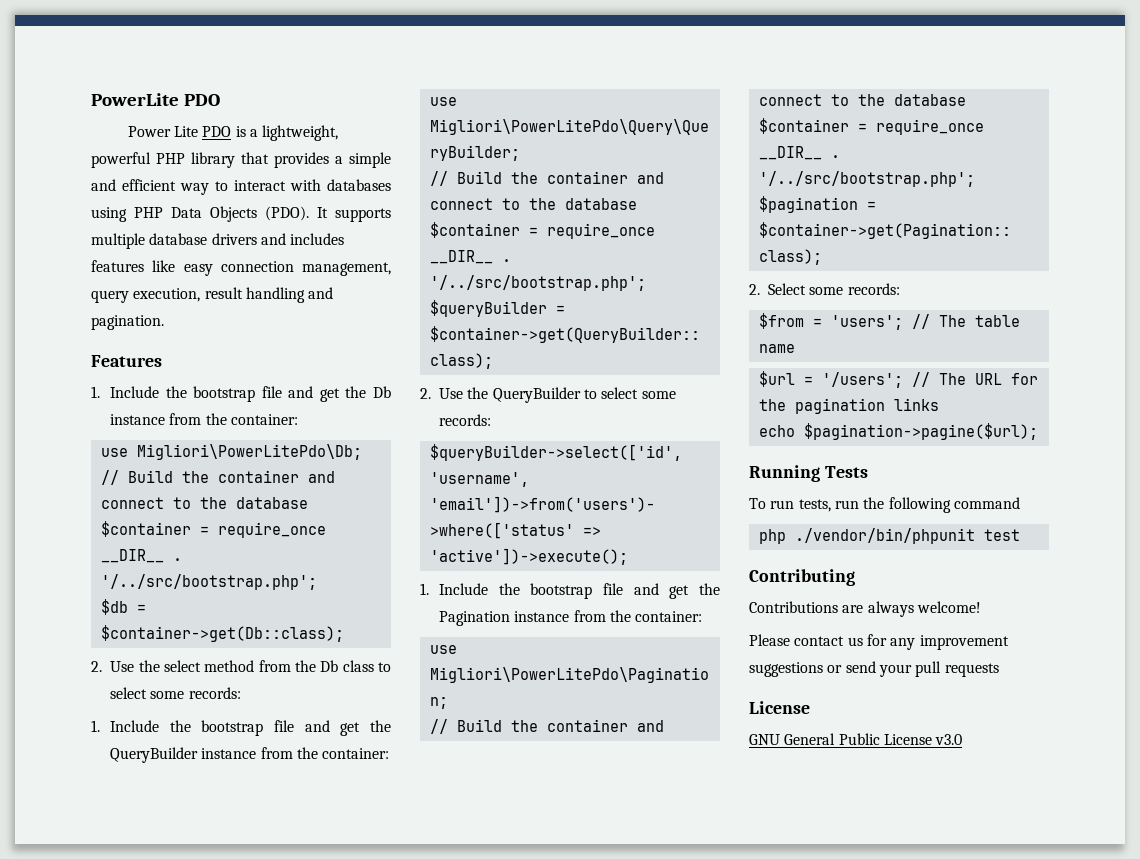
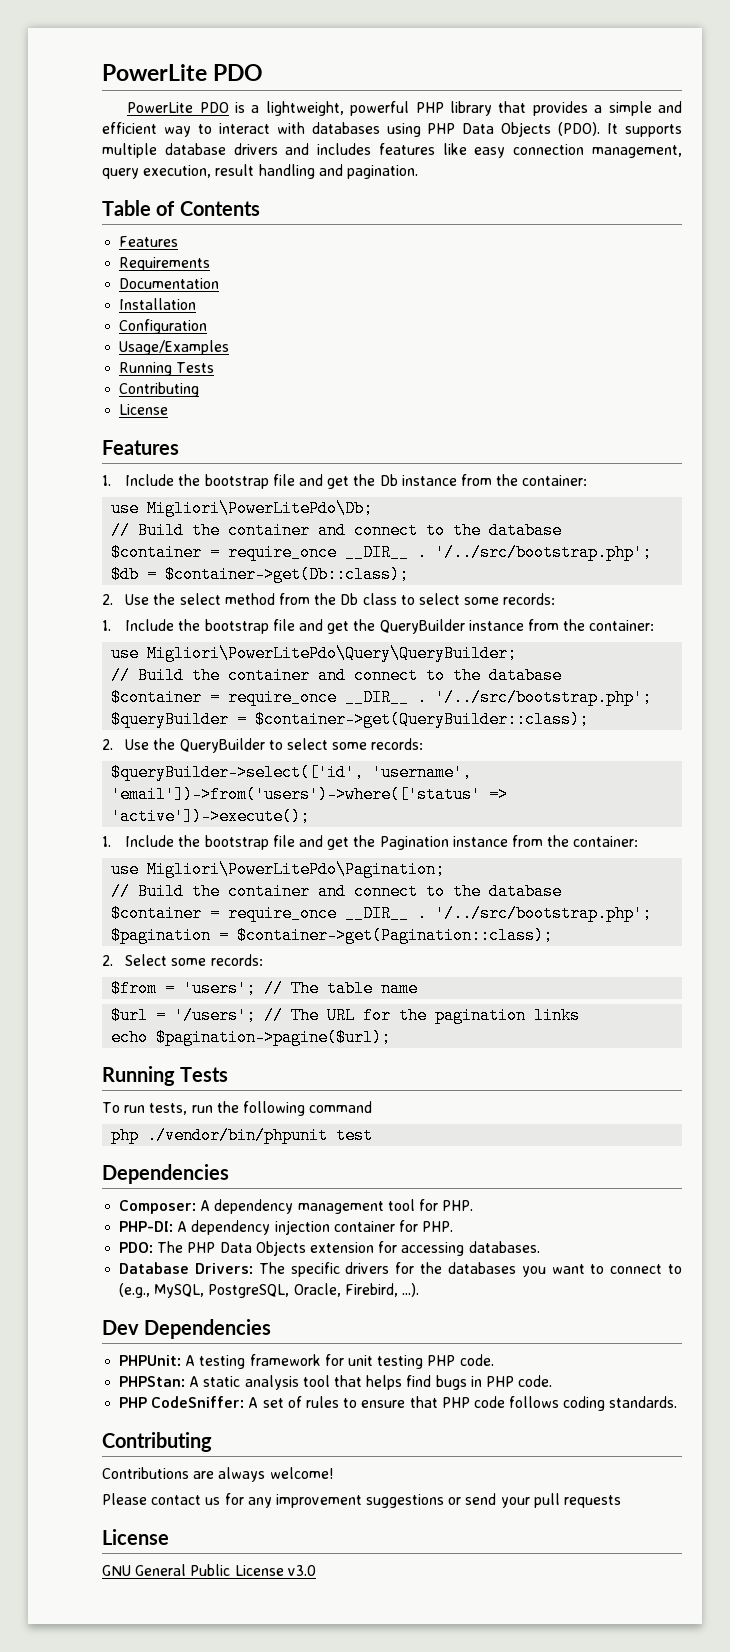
- Power Lite PDO is a lightweight, powerful PHP library that provides a simple and efficient way to interact with databases using PHP Data Objects (PDO).
+ PowerLite PDO is a lightweight, powerful PHP library that provides a simple and efficient way to interact with databases using PHP Data Objects (PDO).
+ Table of Contents
+ Features
+ Requirements
+ Documentation
+ Installation
+ Configuration
+ Usage/Examples
+ Running Tests
+ Contributing
+ License
  php ./vendor/bin/phpunit test
+ Dependencies
+ Composer: A dependency management tool for PHP.
+ PHP-DI: A dependency injection container for PHP.
+ PDO: The PHP Data Objects extension for accessing databases.
+ Database Drivers: The specific drivers for the databases you want to connect to (e.g., MySQL, PostgreSQL, Oracle, Firebird, ...).
+ Dev Dependencies
+ PHPUnit: A testing framework for unit testing PHP code.
+ PHPStan: A static analysis tool that helps find bugs in PHP code.
+ PHP CodeSniffer: A set of rules to ensure that PHP code follows coding standards.

